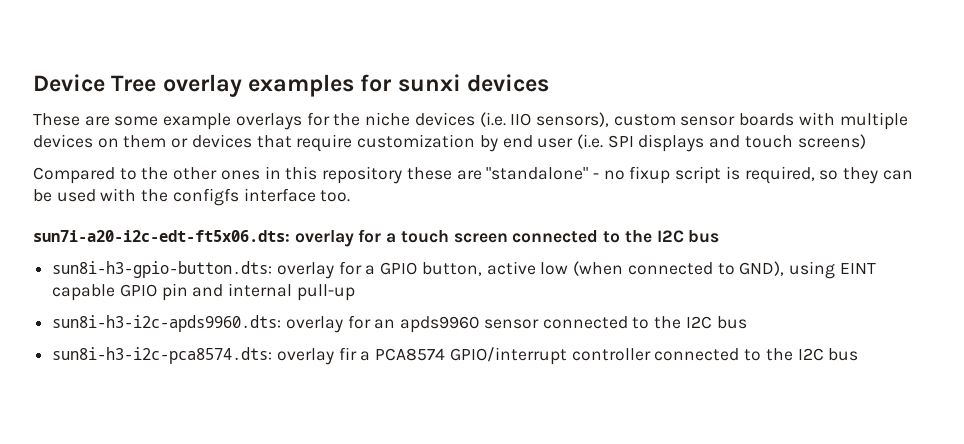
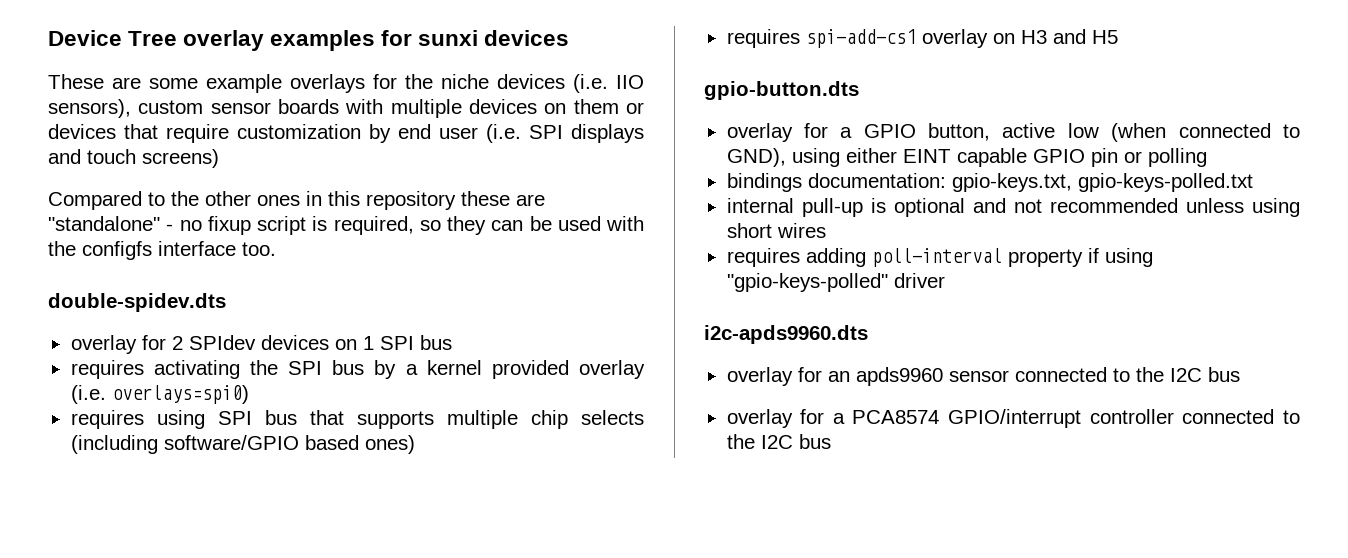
- sun7i-a20-i2c-edt-ft5x06.dts: overlay for a touch screen connected to the I2C bus
- sun8i-h3-gpio-button.dts: overlay for a GPIO button, active low (when connected to GND), using EINT capable GPIO pin and internal pull-up
- sun8i-h3-i2c-apds9960.dts: overlay for an apds9960 sensor connected to the I2C bus
+ double-spidev.dts
+ overlay for 2 SPIdev devices on 1 SPI bus
+ requires activating the SPI bus by a kernel provided overlay (i.e. overlays=spi0)
+ requires using SPI bus that supports multiple chip selects (including software/GPIO based ones)
+ requires spi-add-cs1 overlay on H3 and H5
+ gpio-button.dts
+ overlay for a GPIO button, active low (when connected to GND), using either EINT capable GPIO pin or polling
+ bindings documentation: gpio-keys.txt, gpio-keys-polled.txt
+ internal pull-up is optional and not recommended unless using short wires
+ requires adding poll-interval property if using "gpio-keys-polled" driver
+ i2c-apds9960.dts
+ overlay for an apds9960 sensor connected to the I2C bus
- sun8i-h3-i2c-pca8574.dts: overlay fir a PCA8574 GPIO/interrupt controller connected to the I2C bus
+ overlay for a PCA8574 GPIO/interrupt controller connected to the I2C bus

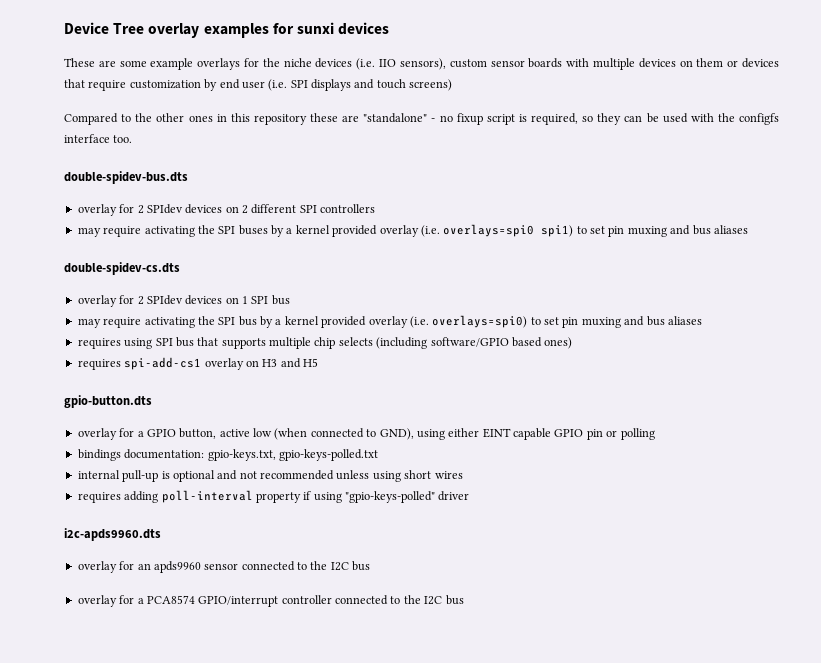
- double-spidev.dts
+ double-spidev-bus.dts
+ overlay for 2 SPIdev devices on 2 different SPI controllers
+ may require activating the SPI buses by a kernel provided overlay (i.e. overlays=spi0 spi1) to set pin muxing and bus aliases
+ double-spidev-cs.dts
- requires activating the SPI bus by a kernel provided overlay (i.e. overlays=spi0)
+ may require activating the SPI bus by a kernel provided overlay (i.e. overlays=spi0) to set pin muxing and bus aliases

